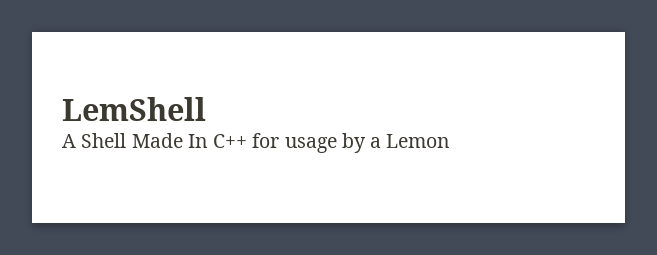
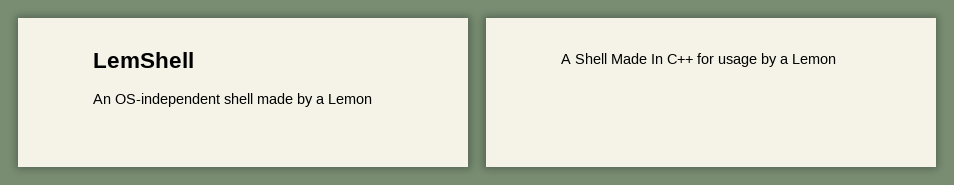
+ An OS-independent shell made by a Lemon

